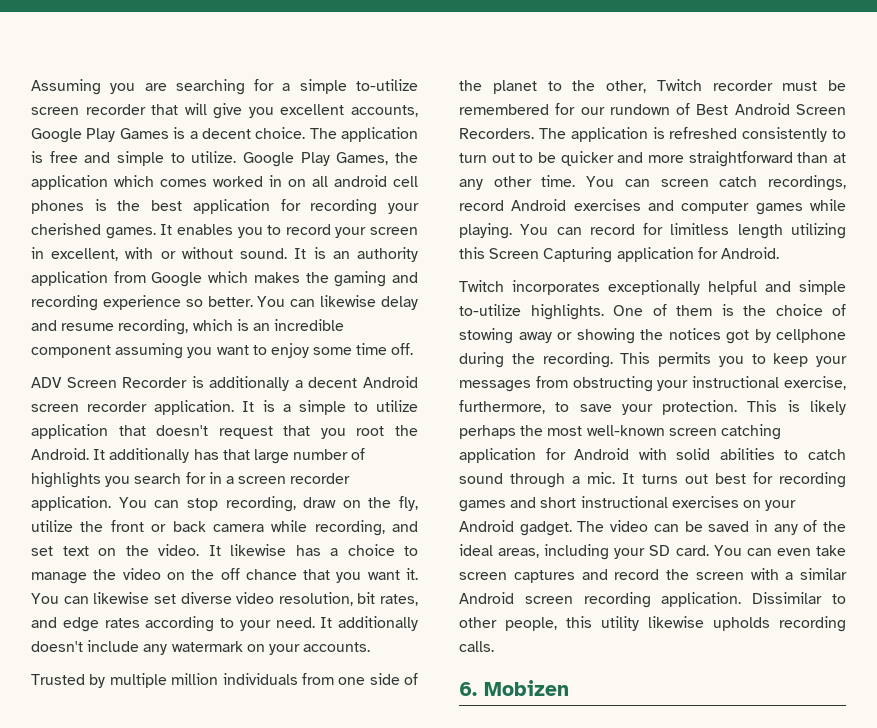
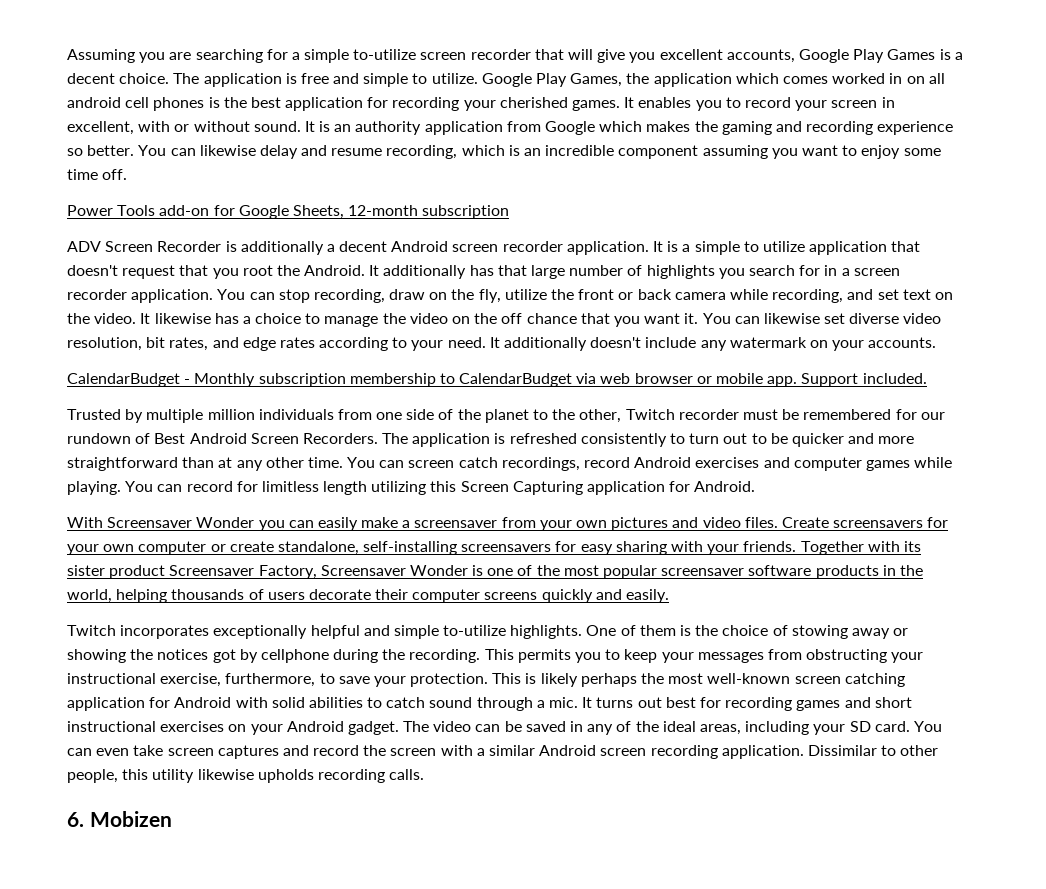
+ Power Tools add-on for Google Sheets, 12-month subscription
+ CalendarBudget - Monthly subscription membership to CalendarBudget via web browser or mobile app. Support included.
+ With Screensaver Wonder you can easily make a screensaver from your own pictures and video files. Create screensavers for your own computer or create standalone, self-installing screensavers for easy sharing with your friends. Together with its sister product Screensaver Factory, Screensaver Wonder is one of the most popular screensaver software products in the world, helping thousands of users decorate their computer screens quickly and easily.

